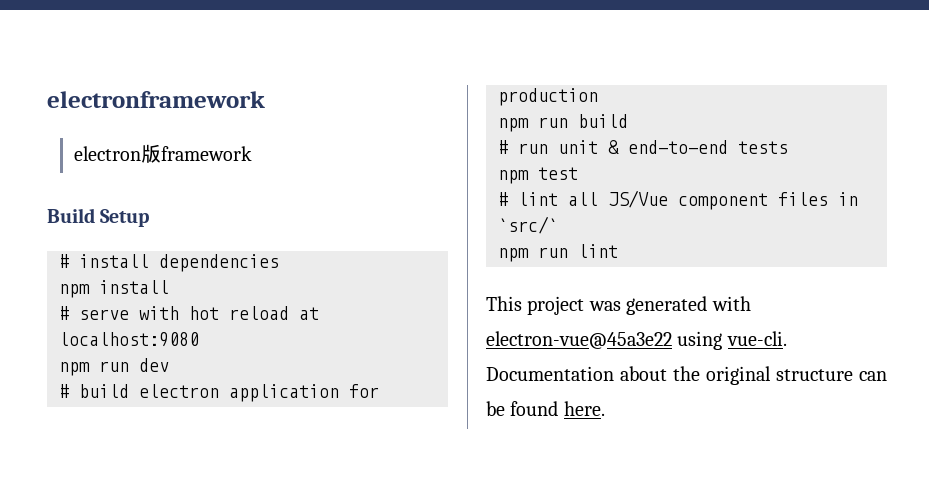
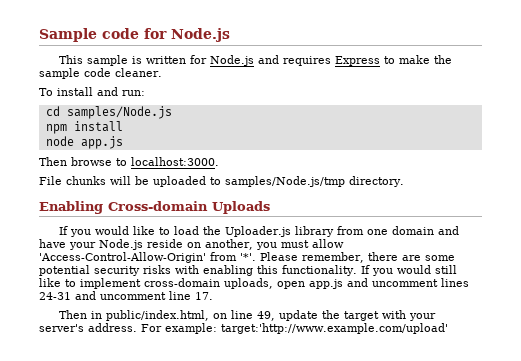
- electronframework
- electron版framework
- Build Setup
- # install dependencies
+ Sample code for Node.js
+ This sample is written for Node.js and requires Express to make the sample code cleaner.
+ To install and run:
+ cd samples/Node.js
  npm install
- # serve with hot reload at localhost:9080
- npm run dev
- # build electron application for production
- npm run build
- # run unit & end-to-end tests
- npm test
- # lint all JS/Vue component files in `src/`
- npm run lint
- This project was generated with electron-vue@45a3e22 using vue-cli. Documentation about the original structure can be found here.
+ node app.js
+ Then browse to localhost:3000.
+ File chunks will be uploaded to samples/Node.js/tmp directory.
+ Enabling Cross-domain Uploads
+ If you would like to load the Uploader.js library from one domain and have your Node.js reside on another, you must allow 'Access-Control-Allow-Origin' from '*'. Please remember, there are some potential security risks with enabling this functionality. If you would still like to implement cross-domain uploads, open app.js and uncomment lines 24-31 and uncomment line 17.
+ Then in public/index.html, on line 49, update the target with your server's address. For example: target:'http://www.example.com/upload'

